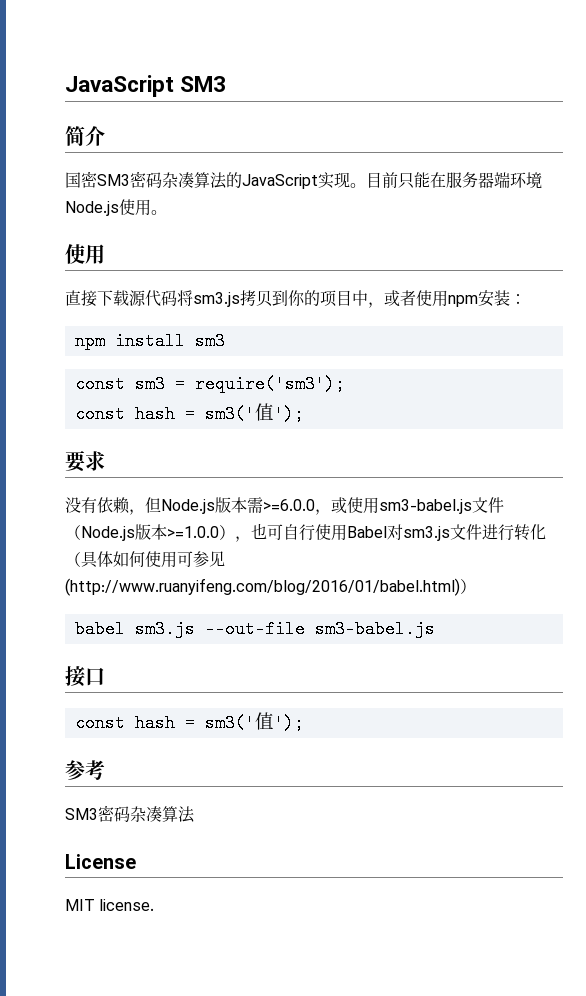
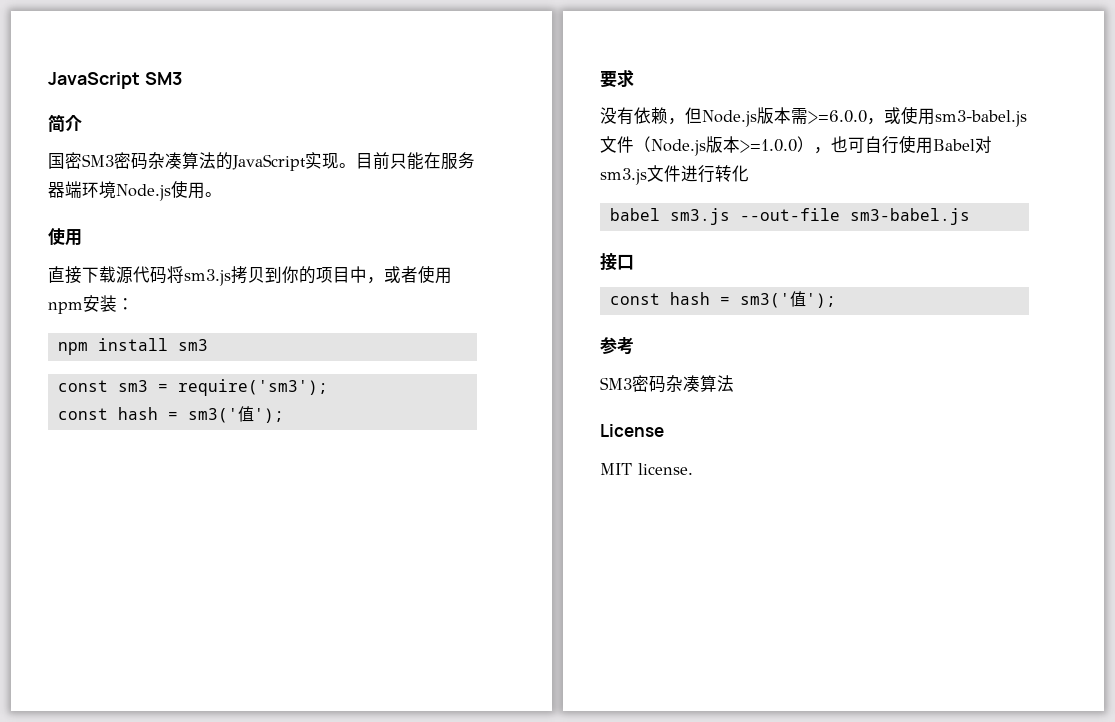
- 没有依赖，但Node.js版本需>=6.0.0，或使用sm3-babel.js文件（Node.js版本>=1.0.0），也可自行使用Babel对sm3.js文件进行转化（具体如何使用可参见(http://www.ruanyifeng.com/blog/2016/01/babel.html)）
+ 没有依赖，但Node.js版本需>=6.0.0，或使用sm3-babel.js文件（Node.js版本>=1.0.0），也可自行使用Babel对sm3.js文件进行转化

